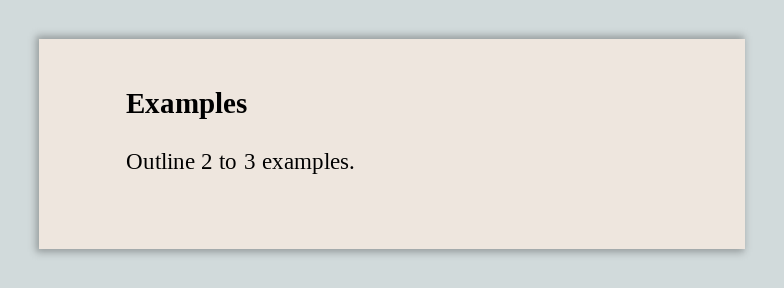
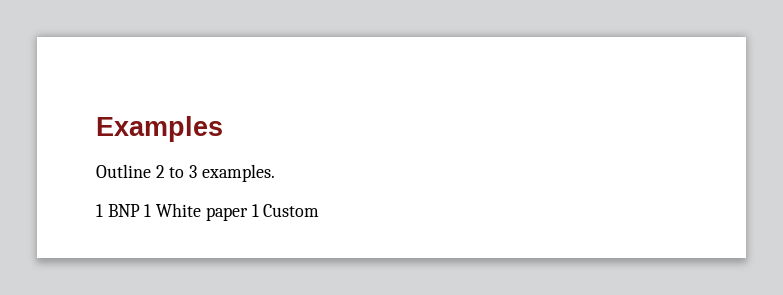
+ 1 BNP 1 White paper 1 Custom

